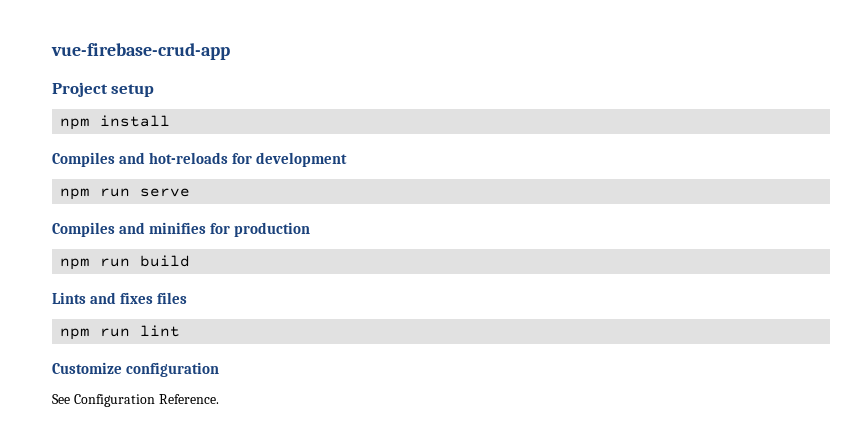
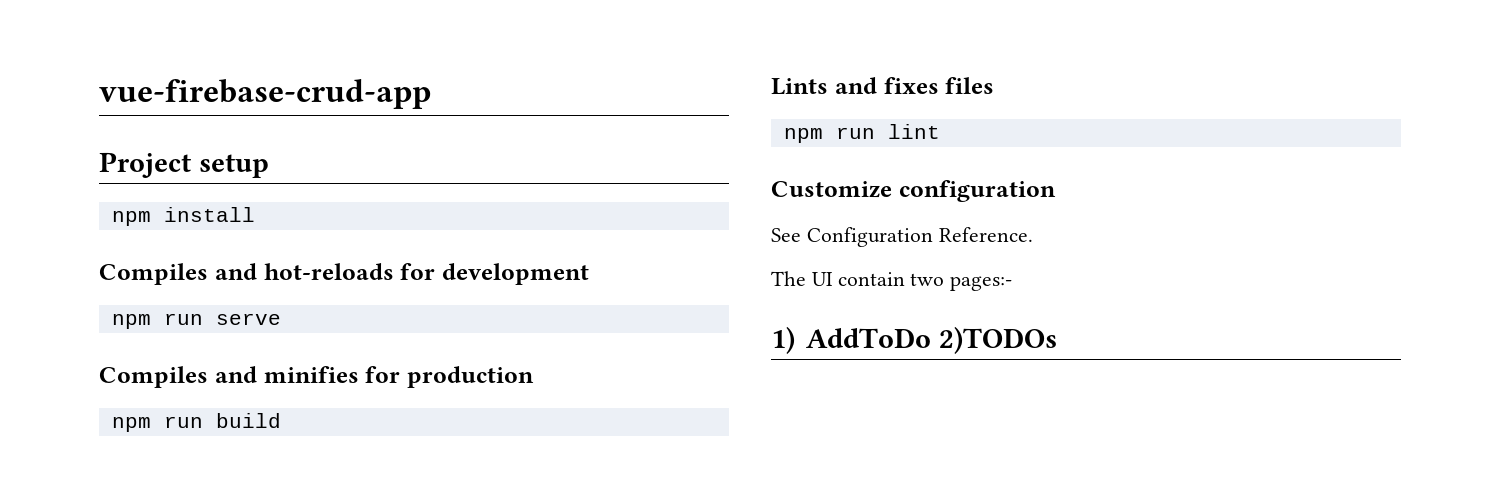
+ The UI contain two pages:-
+ 1) AddToDo 2)TODOs

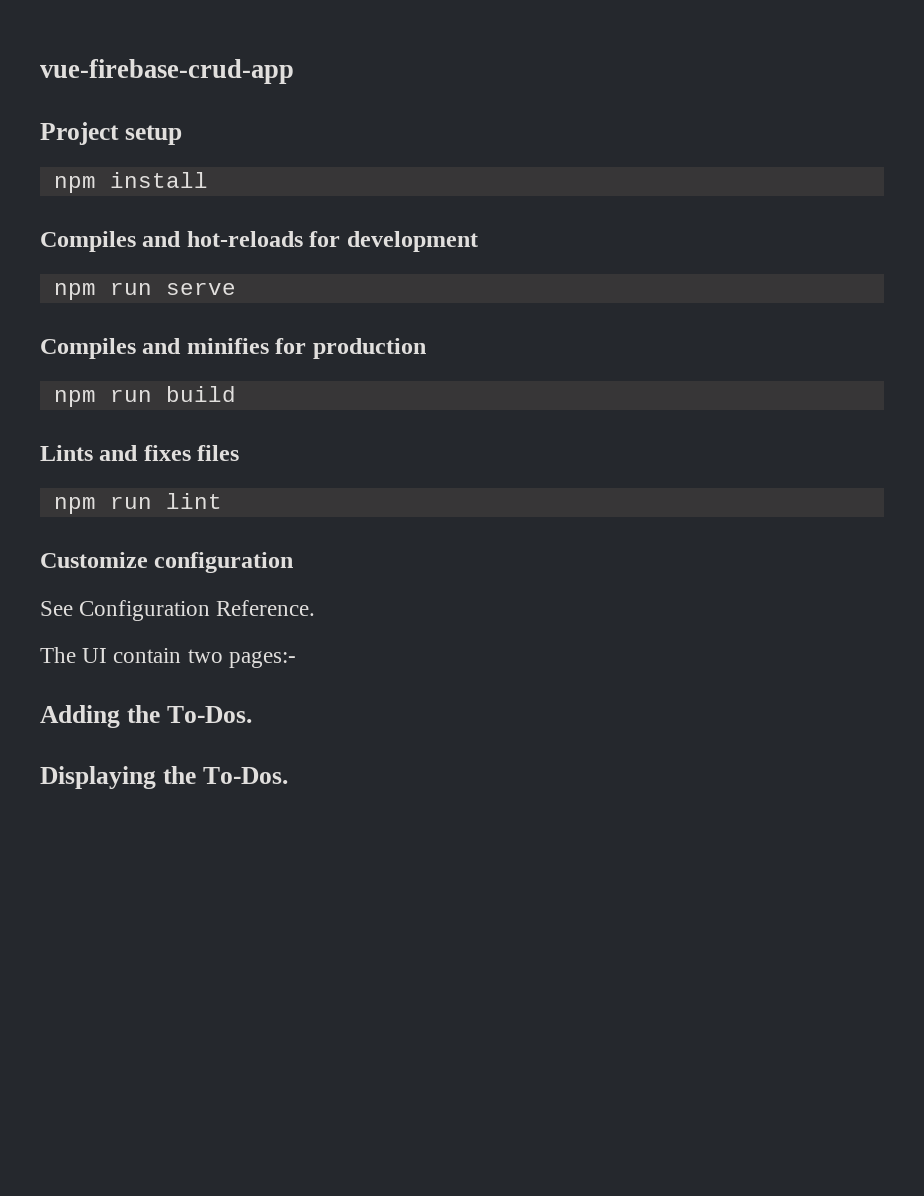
- 1) AddToDo 2)TODOs
+ Adding the To-Dos.
+ Displaying the To-Dos.

